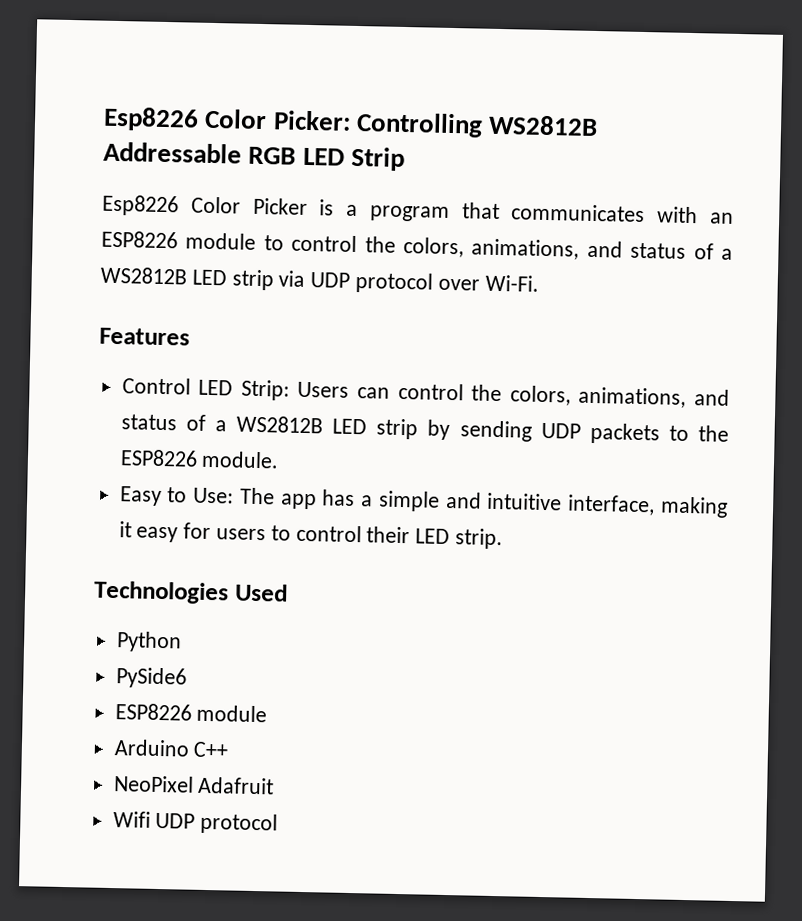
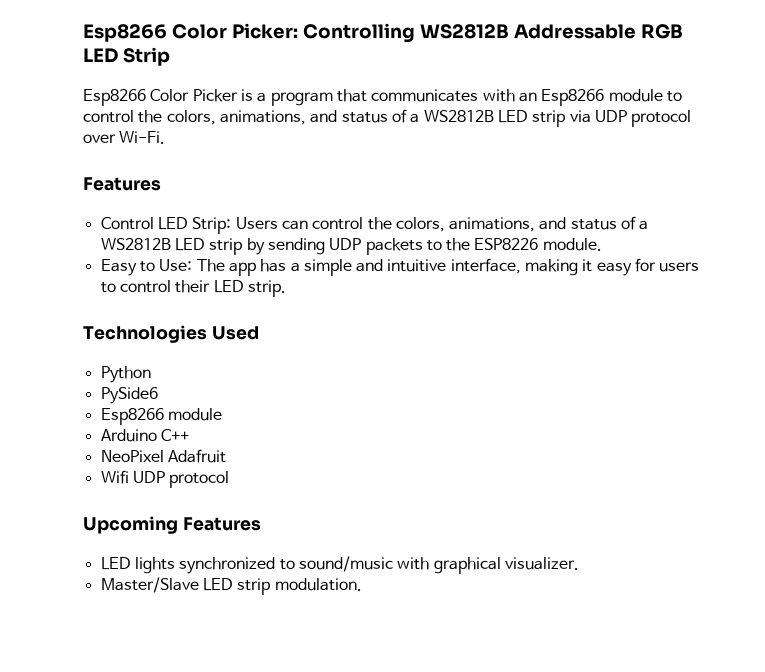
- Esp8226 Color Picker: Controlling WS2812B Addressable RGB LED Strip
+ Esp8266 Color Picker: Controlling WS2812B Addressable RGB LED Strip
- Esp8226 Color Picker is a program that communicates with an ESP8226 module to control the colors, animations, and status of a WS2812B LED strip via UDP protocol over Wi-Fi.
+ Esp8266 Color Picker is a program that communicates with an Esp8266 module to control the colors, animations, and status of a WS2812B LED strip via UDP protocol over Wi-Fi.
  PySide6
- ESP8226 module
+ Esp8266 module
+ Upcoming Features
+ LED lights synchronized to sound/music with graphical visualizer.
+ Master/Slave LED strip modulation.

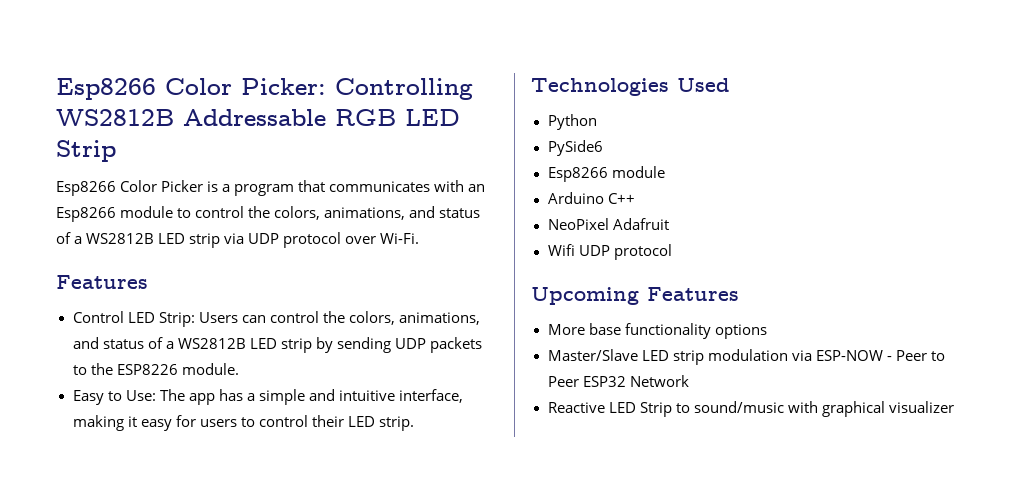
- LED lights synchronized to sound/music with graphical visualizer.
- Master/Slave LED strip modulation.
+ More base functionality options
+ Master/Slave LED strip modulation via ESP-NOW - Peer to Peer ESP32 Network
+ Reactive LED Strip to sound/music with graphical visualizer

